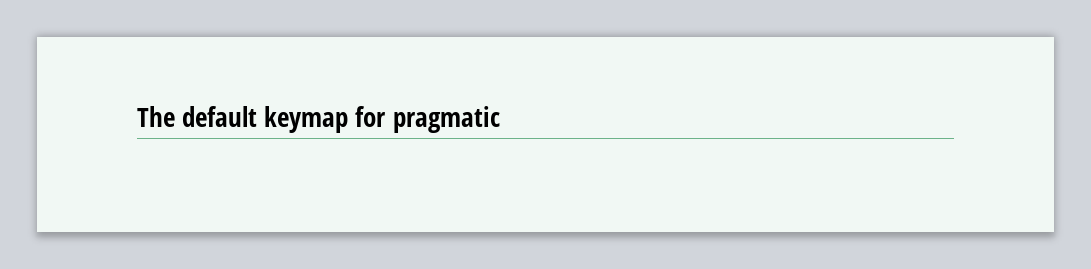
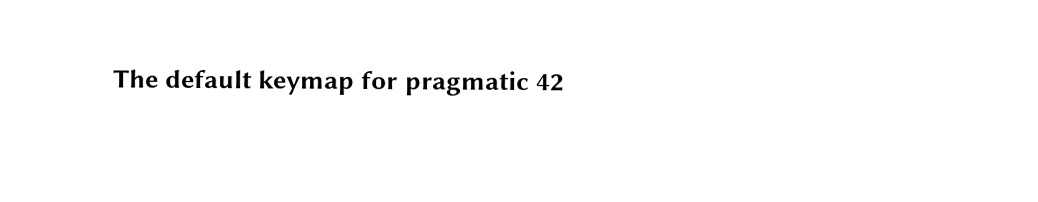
- The default keymap for pragmatic
+ The default keymap for pragmatic 42

